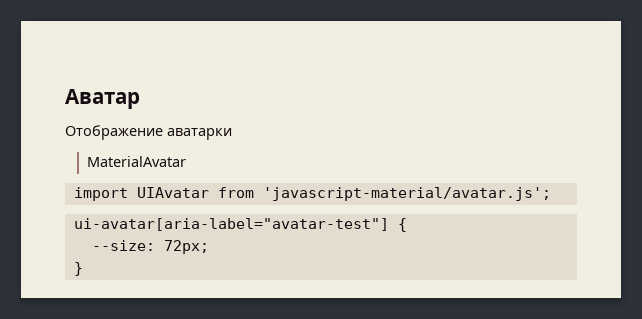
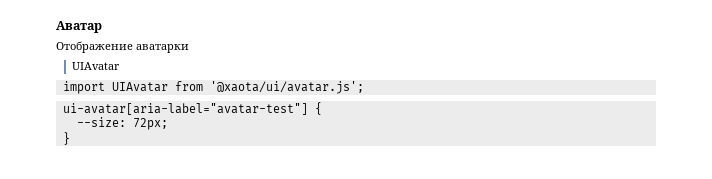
  Отображение аватарки
- MaterialAvatar
+ UIAvatar
- import UIAvatar from 'javascript-material/avatar.js';
+ import UIAvatar from '@xaota/ui/avatar.js';

